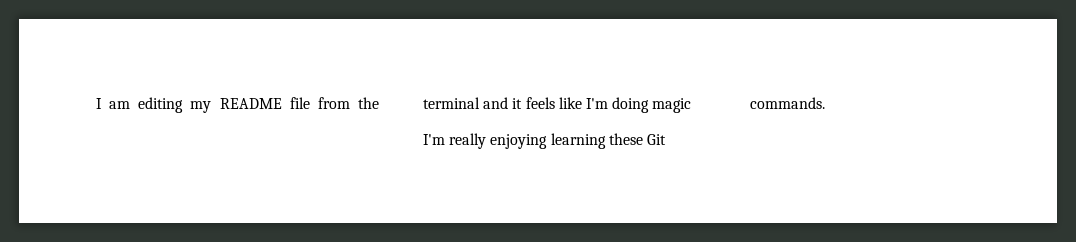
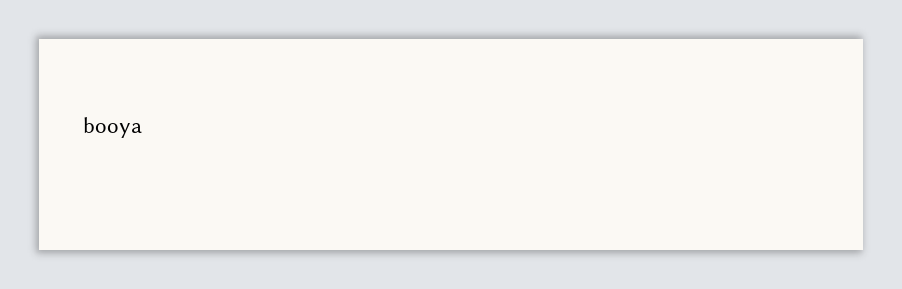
- I am editing my README file from the terminal and it feels like I'm doing magic
- I'm really enjoying learning these Git commands.
+ booya

